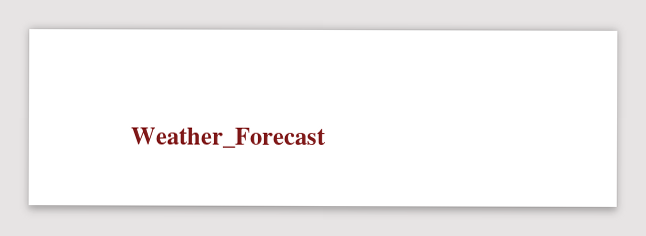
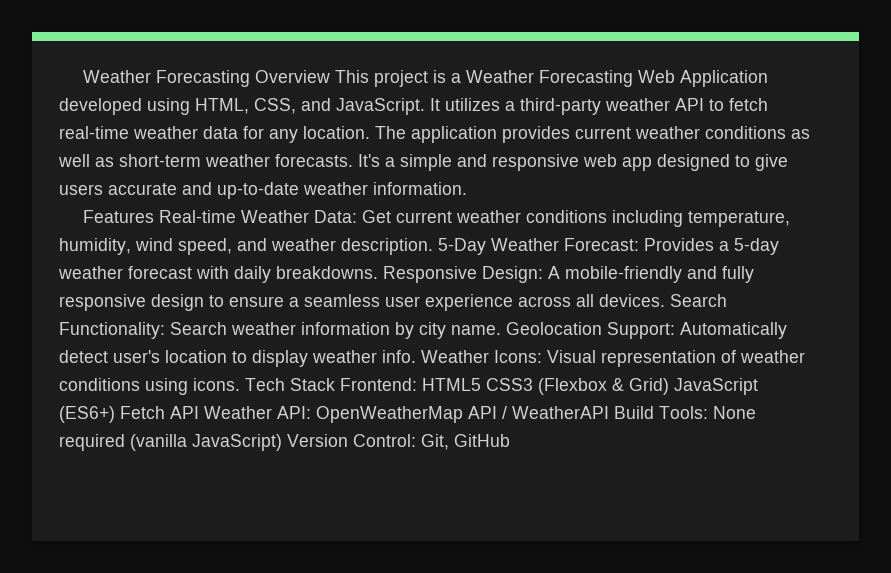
- Weather_Forecast
+ Weather Forecasting Overview This project is a Weather Forecasting Web Application developed using HTML, CSS, and JavaScript. It utilizes a third-party weather API to fetch real-time weather data for any location. The application provides current weather conditions as well as short-term weather forecasts. It's a simple and responsive web app designed to give users accurate and up-to-date weather information.
+ Features Real-time Weather Data: Get current weather conditions including temperature, humidity, wind speed, and weather description. 5-Day Weather Forecast: Provides a 5-day weather forecast with daily breakdowns. Responsive Design: A mobile-friendly and fully responsive design to ensure a seamless user experience across all devices. Search Functionality: Search weather information by city name. Geolocation Support: Automatically detect user's location to display weather info. Weather Icons: Visual representation of weather conditions using icons. Tech Stack Frontend: HTML5 CSS3 (Flexbox & Grid) JavaScript (ES6+) Fetch API Weather API: OpenWeatherMap API / WeatherAPI Build Tools: None required (vanilla JavaScript) Version Control: Git, GitHub

